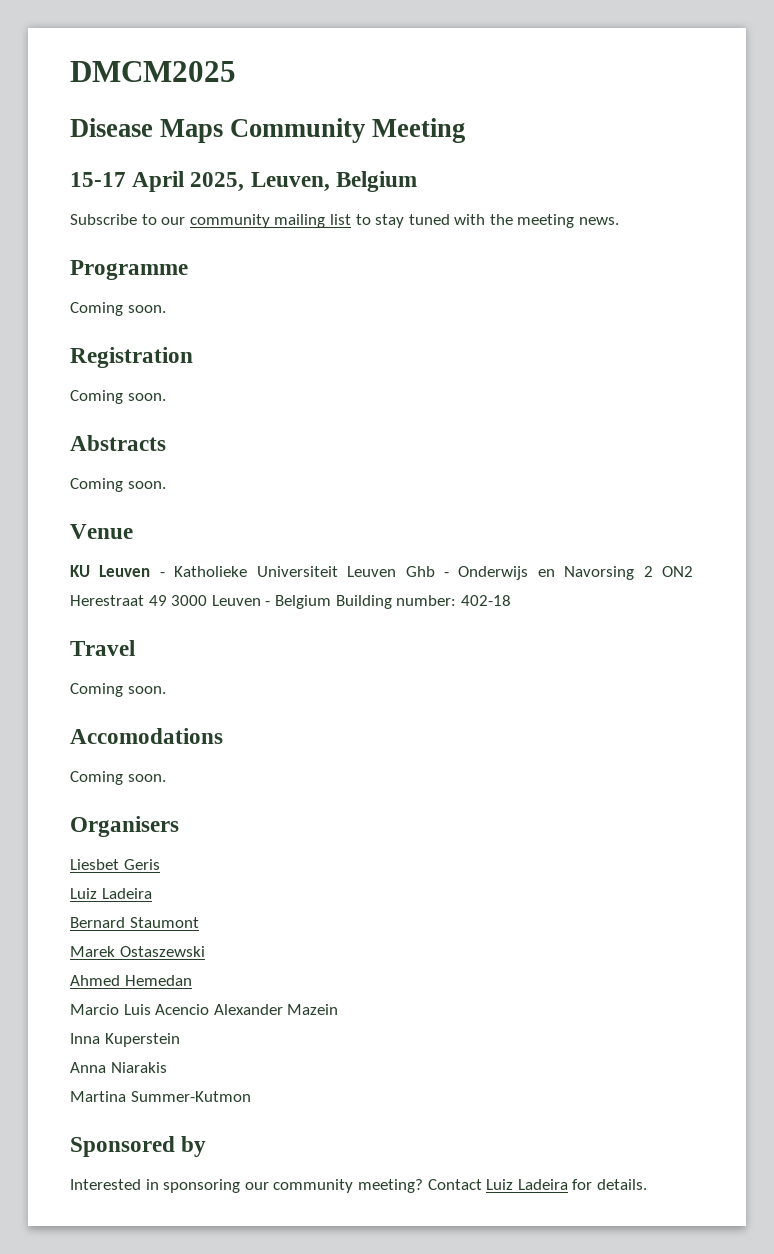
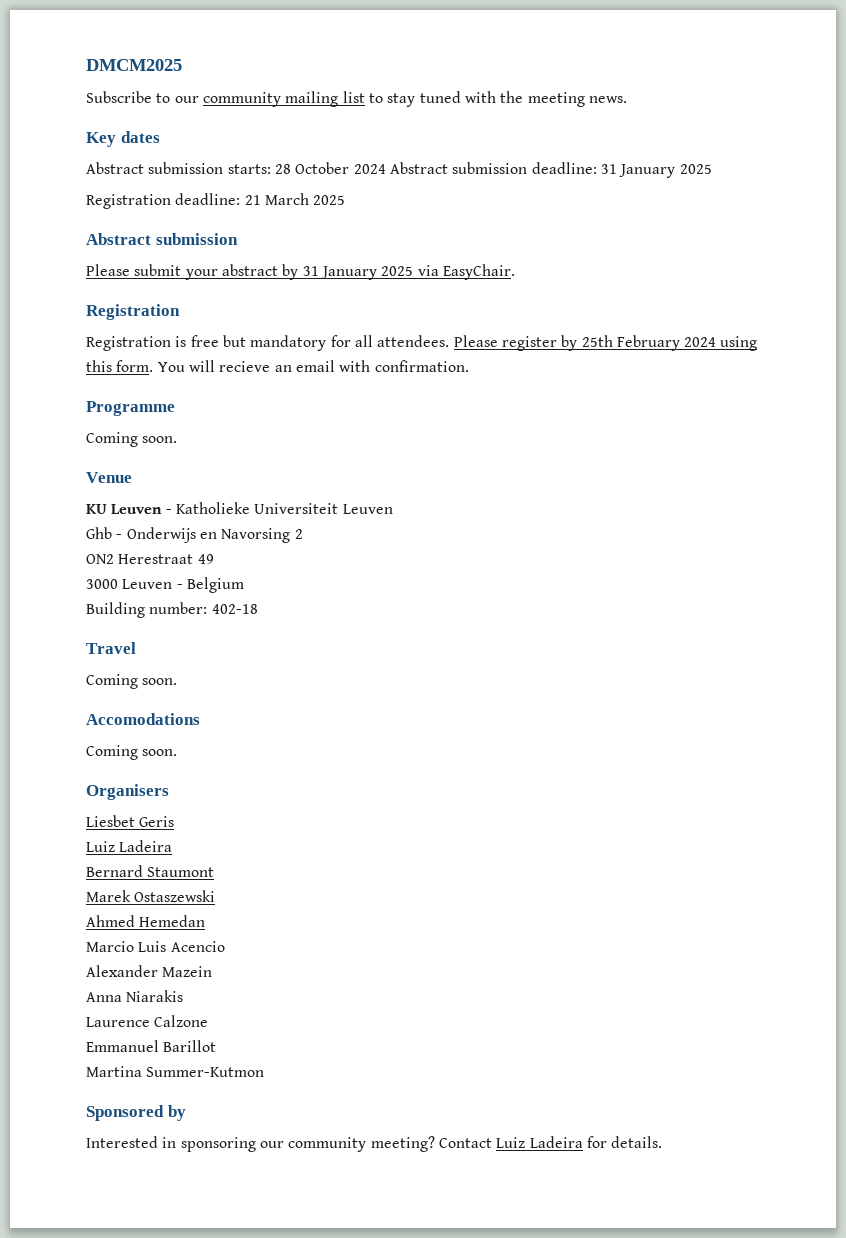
- Disease Maps Community Meeting
- 15-17 April 2025, Leuven, Belgium
+ Key dates
+ Abstract submission starts: 28 October 2024 Abstract submission deadline: 31 January 2025
+ Registration deadline: 21 March 2025
+ Abstract submission
+ Please submit your abstract by 31 January 2025 via EasyChair.
+ Registration
+ Registration is free but mandatory for all attendees. Please register by 25th February 2024 using this form. You will recieve an email with confirmation.
  Programme
- Coming soon.
- Registration
- Coming soon.
- Abstracts
- KU Leuven - Katholieke Universiteit Leuven Ghb - Onderwijs en Navorsing 2 ON2 Herestraat 49 3000 Leuven - Belgium Building number: 402-18
+ KU Leuven - Katholieke Universiteit Leuven
+ Ghb - Onderwijs en Navorsing 2
+ ON2 Herestraat 49
+ 3000 Leuven - Belgium
+ Building number: 402-18
- Marcio Luis Acencio Alexander Mazein
+ Marcio Luis Acencio
+ Alexander Mazein
- Inna Kuperstein
+ Laurence Calzone
+ Emmanuel Barillot

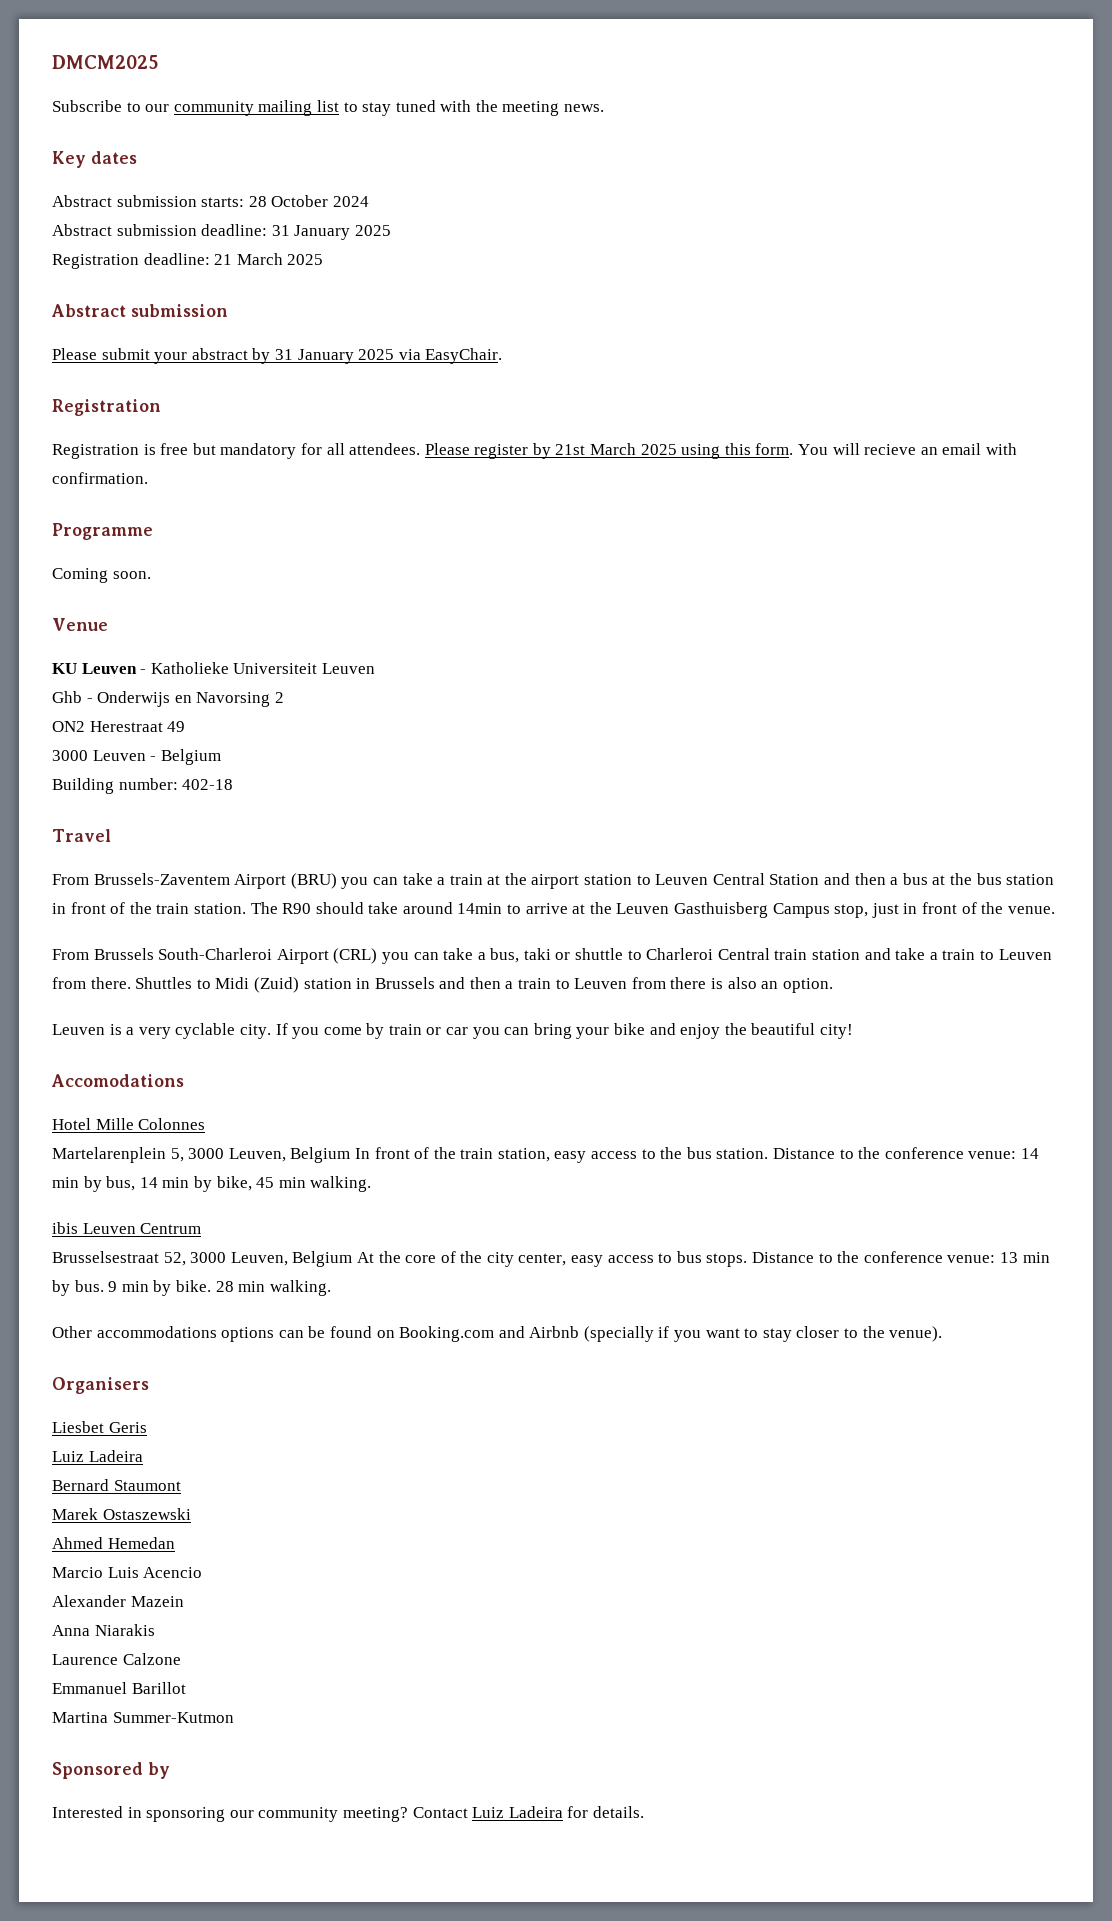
- Abstract submission starts: 28 October 2024 Abstract submission deadline: 31 January 2025
+ Abstract submission starts: 28 October 2024
+ Abstract submission deadline: 31 January 2025
- Please register by 25th February 2024 using this form.
+ Please register by 21st March 2025 using this form.
  Travel
- Coming soon.
+ From Brussels-Zaventem Airport (BRU) you can take a train at the airport station to Leuven Central Station and then a bus at the bus station in front of the train station. The R90 should take around 14min to arrive at the Leuven Gasthuisberg Campus stop, just in front of the venue.
+ From Brussels South-Charleroi Airport (CRL) you can take a bus, taki or shuttle to Charleroi Central train station and take a train to Leuven from there. Shuttles to Midi (Zuid) station in Brussels and then a train to Leuven from there is also an option.
+ Leuven is a very cyclable city. If you come by train or car you can bring your bike and enjoy the beautiful city!
  Accomodations
- Coming soon.
+ Hotel Mille Colonnes
+ Martelarenplein 5, 3000 Leuven, Belgium In front of the train station, easy access to the bus station. Distance to the conference venue: 14 min by bus, 14 min by bike, 45 min walking.
+ ibis Leuven Centrum
+ Brusselsestraat 52, 3000 Leuven, Belgium At the core of the city center, easy access to bus stops. Distance to the conference venue: 13 min by bus. 9 min by bike. 28 min walking.
+ Other accommodations options can be found on Booking.com and Airbnb (specially if you want to stay closer to the venue).

